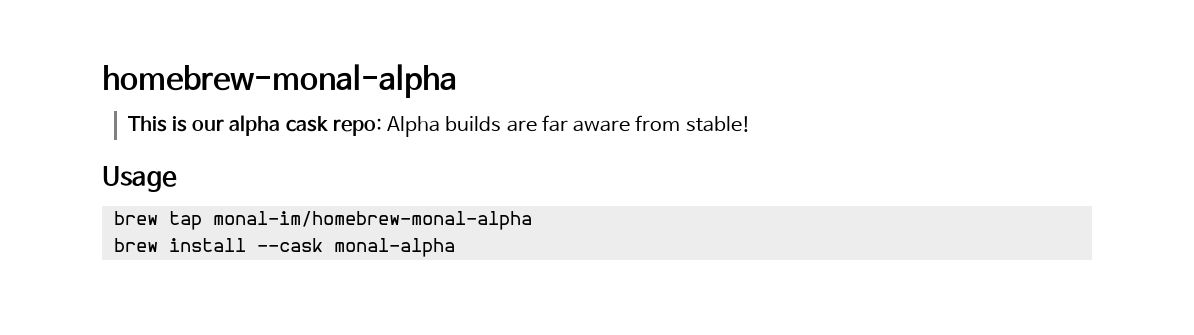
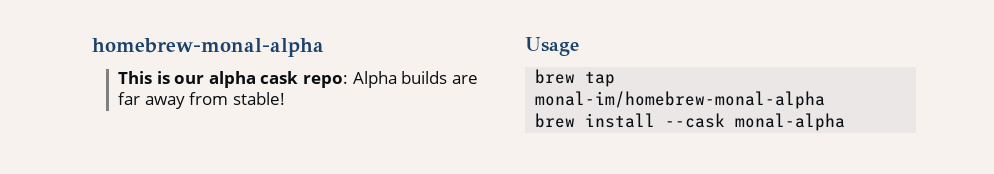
- This is our alpha cask repo: Alpha builds are far aware from stable!
+ This is our alpha cask repo: Alpha builds are far away from stable!

